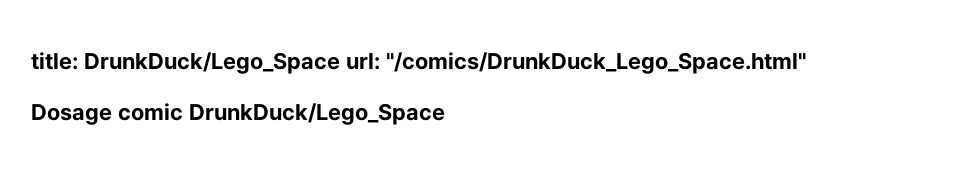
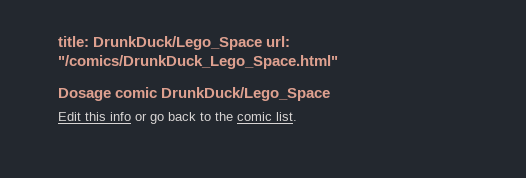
+ Edit this info or go back to the comic list.

